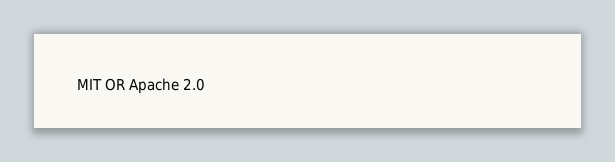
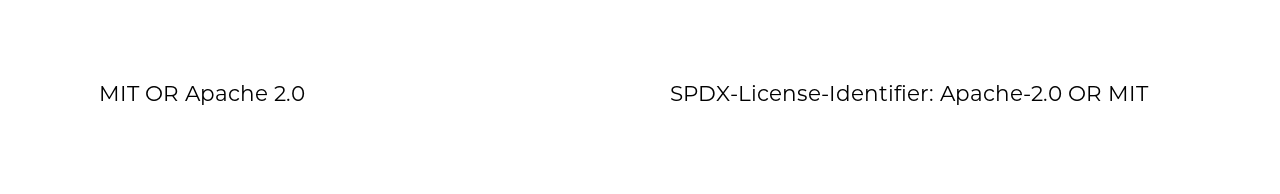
+ SPDX-License-Identifier: Apache-2.0 OR MIT

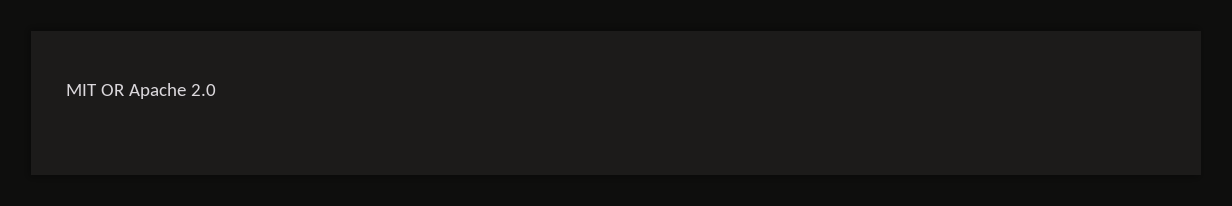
- SPDX-License-Identifier: Apache-2.0 OR MIT

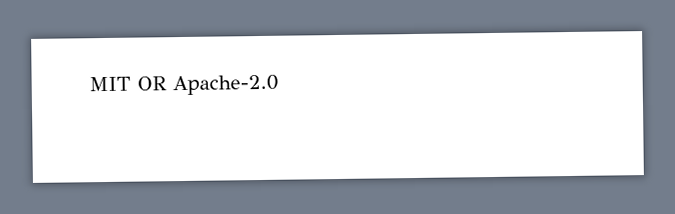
- MIT OR Apache 2.0
+ MIT OR Apache-2.0

